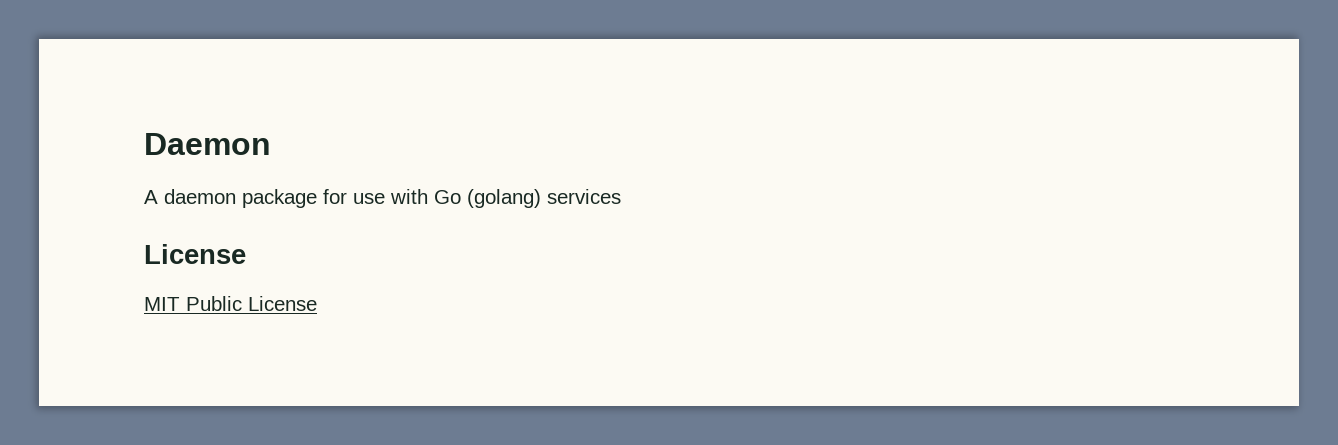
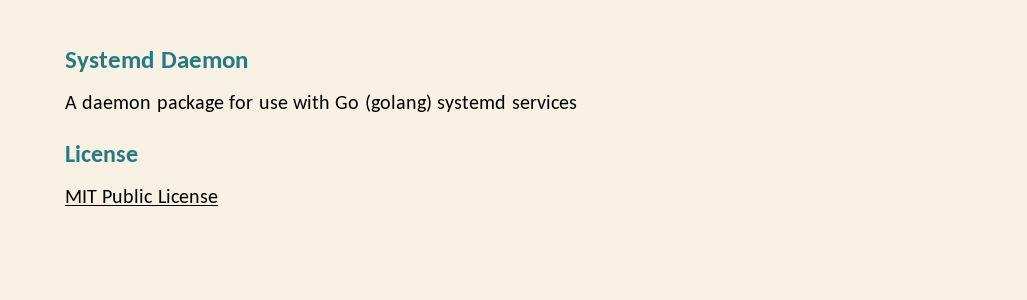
- Daemon
+ Systemd Daemon
- A daemon package for use with Go (golang) services
+ A daemon package for use with Go (golang) systemd services

